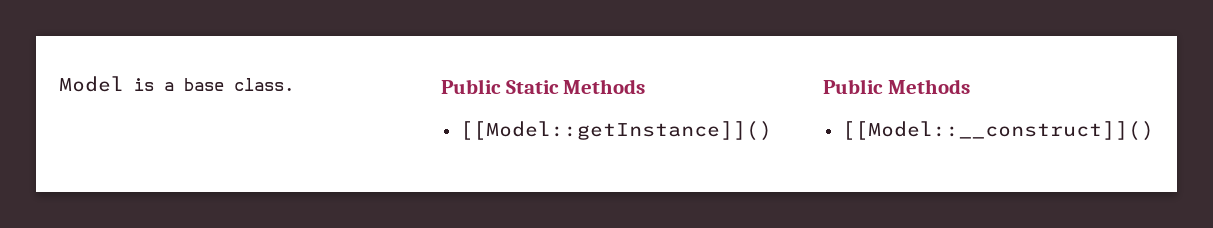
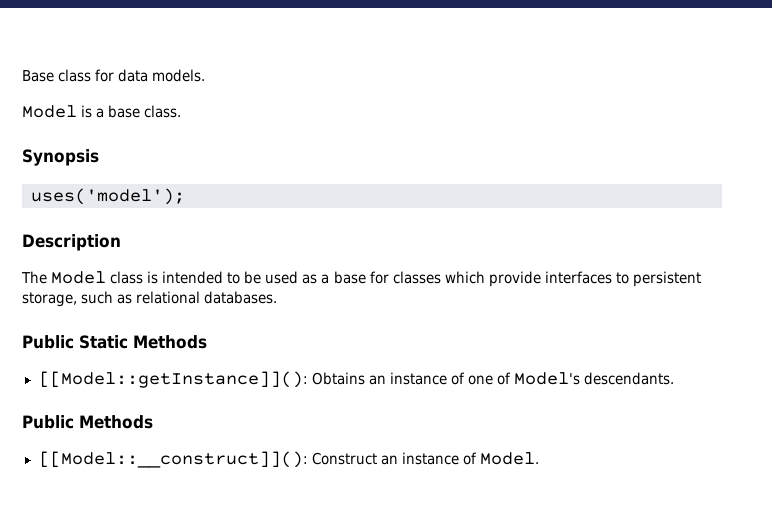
+ Base class for data models.
+ Synopsis
+ uses('model');
+ Description
+ The Model class is intended to be used as a base for classes which provide interfaces to persistent storage, such as relational databases.
  Public Static Methods
- [[Model::getInstance]]()
+ [[Model::getInstance]](): Obtains an instance of one of Model's descendants.
  Public Methods
- [[Model::__construct]]()
+ [[Model::__construct]](): Construct an instance of Model.

